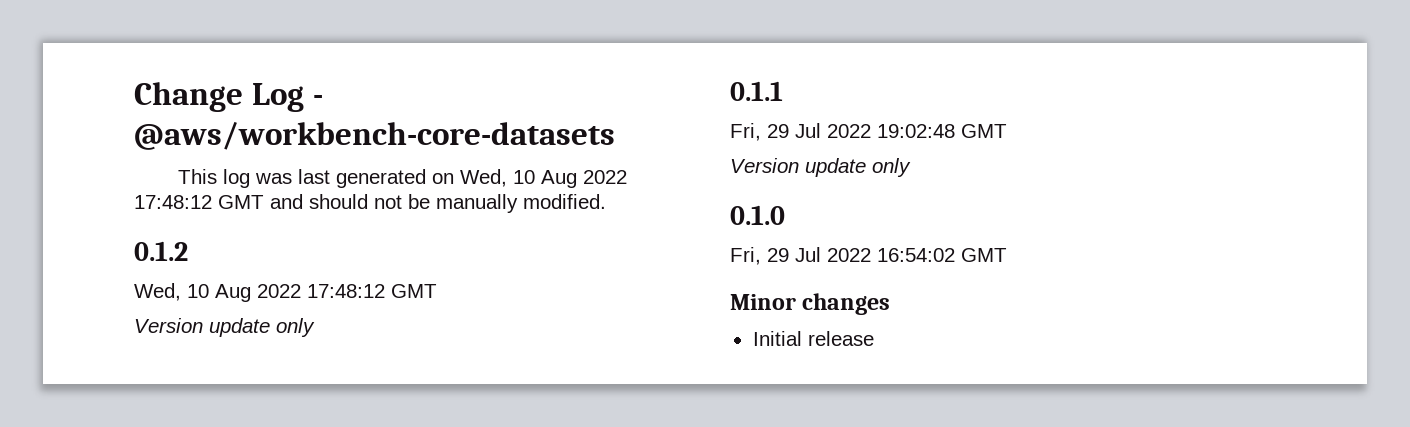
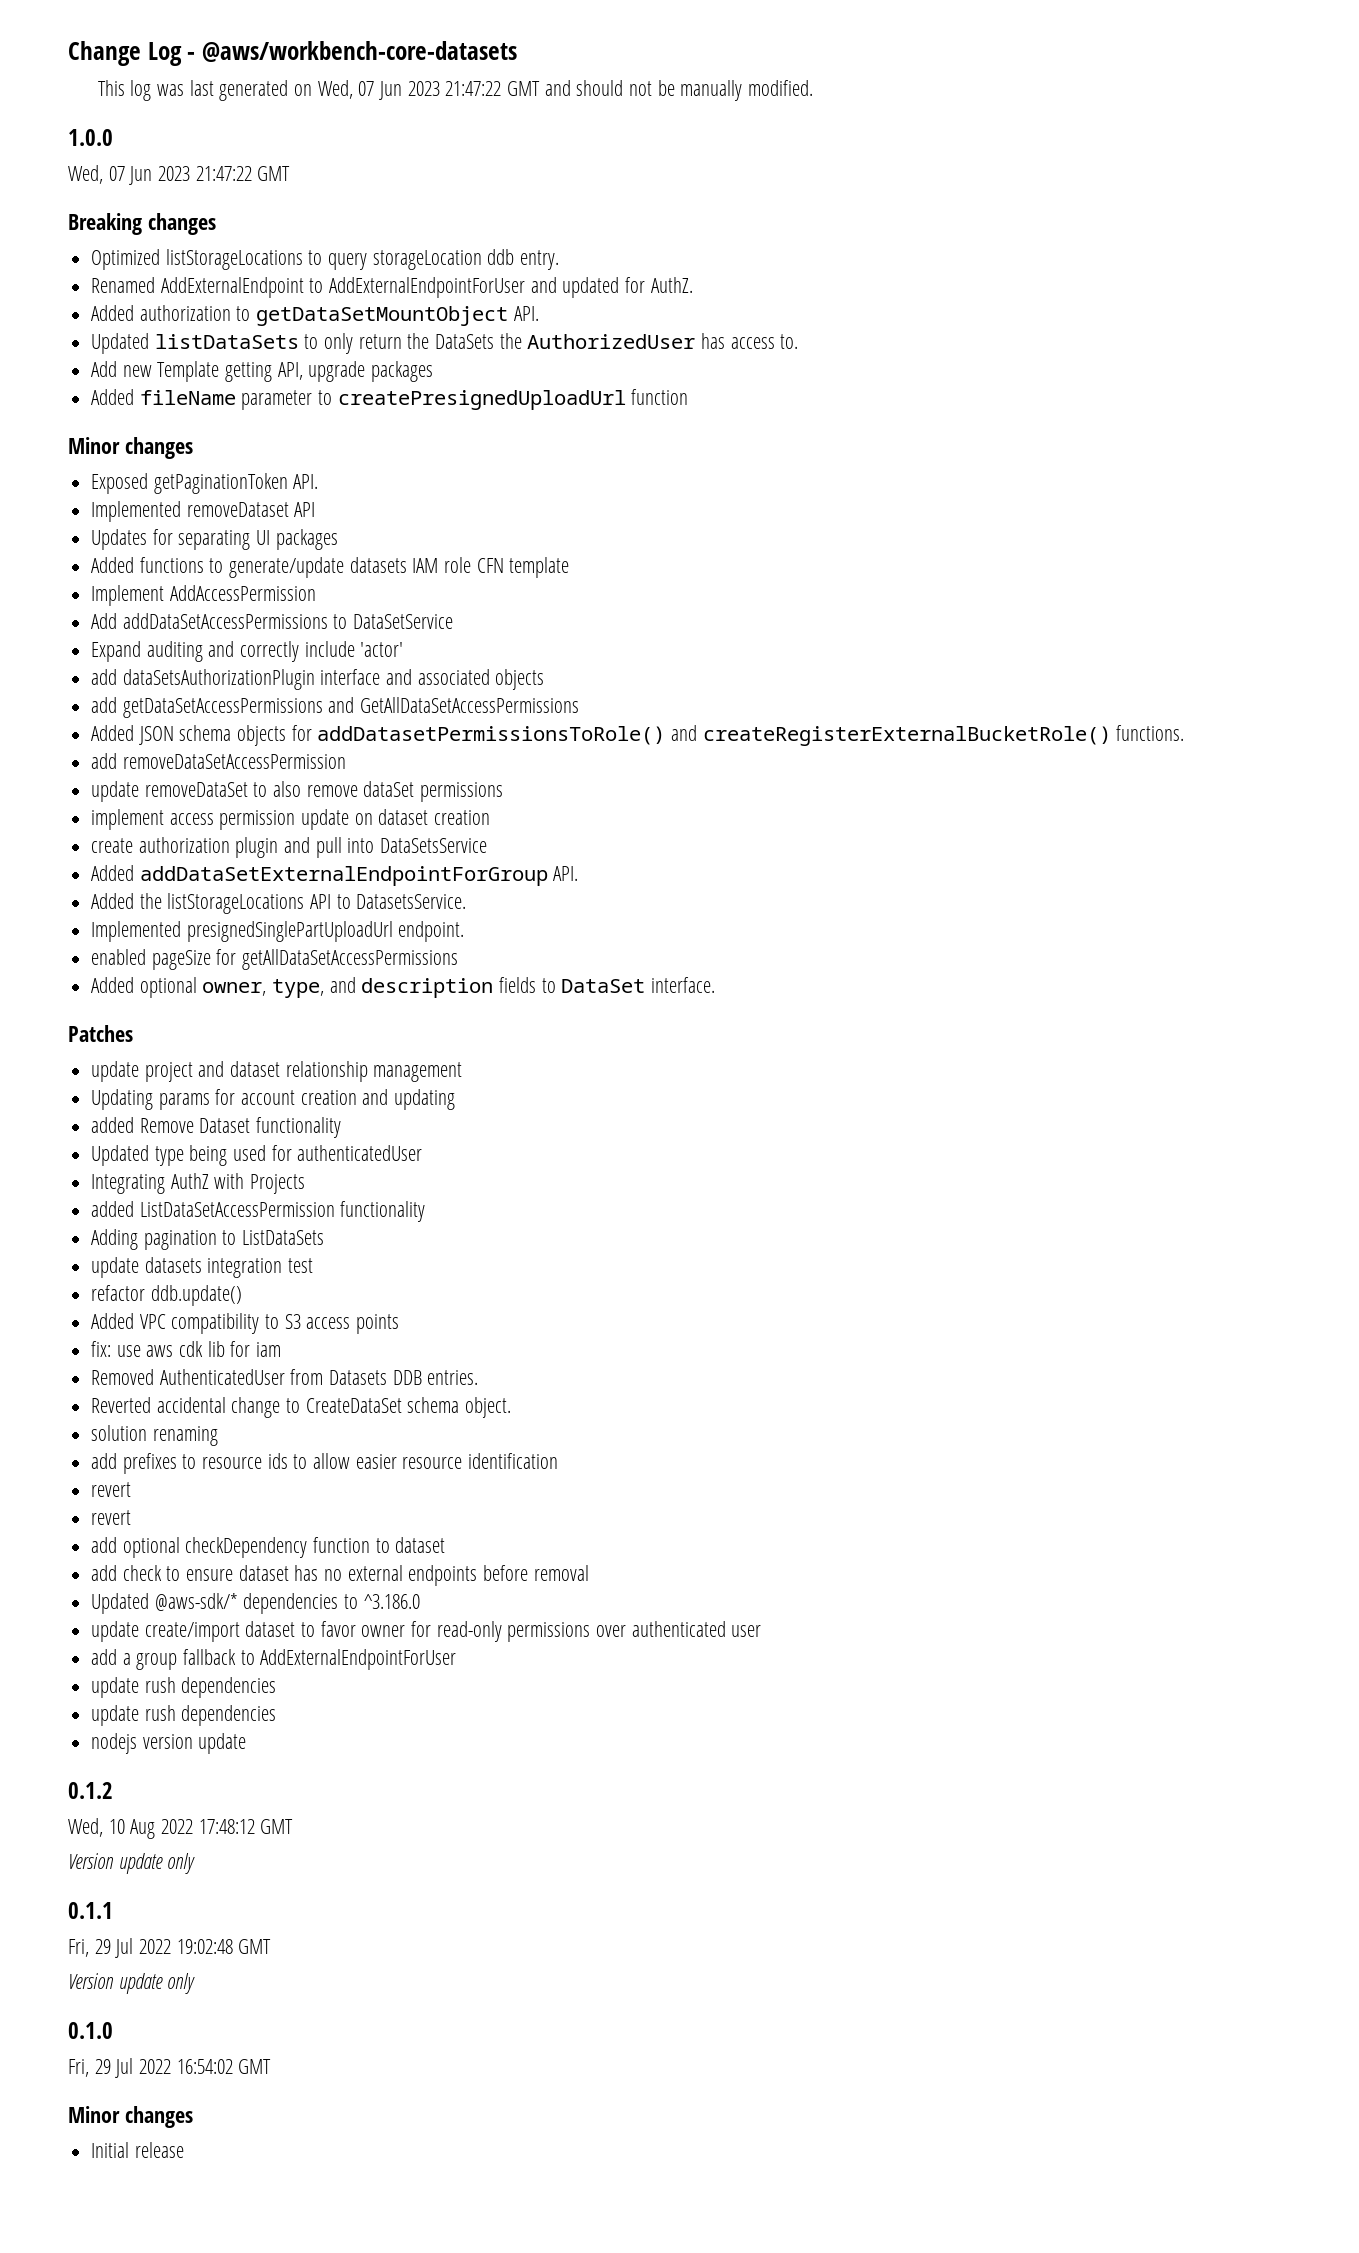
- This log was last generated on Wed, 10 Aug 2022 17:48:12 GMT and should not be manually modified.
+ This log was last generated on Wed, 07 Jun 2023 21:47:22 GMT and should not be manually modified.
+ 1.0.0
+ Wed, 07 Jun 2023 21:47:22 GMT
+ Breaking changes
+ Optimized listStorageLocations to query storageLocation ddb entry.
+ Renamed AddExternalEndpoint to AddExternalEndpointForUser and updated for AuthZ.
+ Added authorization to getDataSetMountObject API.
+ Updated listDataSets to only return the DataSets the AuthorizedUser has access to.
+ Add new Template getting API, upgrade packages
+ Added fileName parameter to createPresignedUploadUrl function
+ Minor changes
+ Exposed getPaginationToken API.
+ Implemented removeDataset API
+ Updates for separating UI packages
+ Added functions to generate/update datasets IAM role CFN template
+ Implement AddAccessPermission
+ Add addDataSetAccessPermissions to DataSetService
+ Expand auditing and correctly include 'actor'
+ add dataSetsAuthorizationPlugin interface and associated objects
+ add getDataSetAccessPermissions and GetAllDataSetAccessPermissions
+ Added JSON schema objects for addDatasetPermissionsToRole() and createRegisterExternalBucketRole() functions.
+ add removeDataSetAccessPermission
+ update removeDataSet to also remove dataSet permissions
+ implement access permission update on dataset creation
+ create authorization plugin and pull into DataSetsService
+ Added addDataSetExternalEndpointForGroup API.
+ Added the listStorageLocations API to DatasetsService.
+ Implemented presignedSinglePartUploadUrl endpoint.
+ enabled pageSize for getAllDataSetAccessPermissions
+ Added optional owner, type, and description fields to DataSet interface.
+ Patches
+ update project and dataset relationship management
+ Updating params for account creation and updating
+ added Remove Dataset functionality
+ Updated type being used for authenticatedUser
+ Integrating AuthZ with Projects
+ added ListDataSetAccessPermission functionality
+ Adding pagination to ListDataSets
+ update datasets integration test
+ refactor ddb.update()
+ Added VPC compatibility to S3 access points
+ fix: use aws cdk lib for iam
+ Removed AuthenticatedUser from Datasets DDB entries.
+ Reverted accidental change to CreateDataSet schema object.
+ solution renaming
+ add prefixes to resource ids to allow easier resource identification
+ revert
+ revert
+ add optional checkDependency function to dataset
+ add check to ensure dataset has no external endpoints before removal
+ Updated @aws-sdk/* dependencies to ^3.186.0
+ update create/import dataset to favor owner for read-only permissions over authenticated user
+ add a group fallback to AddExternalEndpointForUser
+ update rush dependencies
+ update rush dependencies
+ nodejs version update

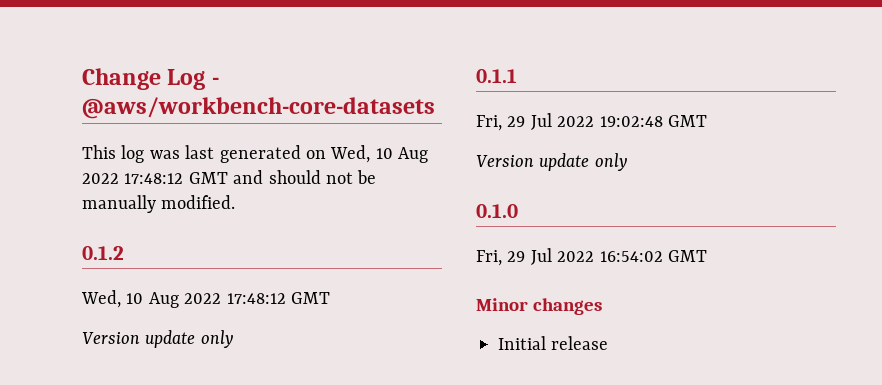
- This log was last generated on Wed, 07 Jun 2023 21:47:22 GMT and should not be manually modified.
+ This log was last generated on Wed, 10 Aug 2022 17:48:12 GMT and should not be manually modified.
- 1.0.0
- Wed, 07 Jun 2023 21:47:22 GMT
- Breaking changes
- Optimized listStorageLocations to query storageLocation ddb entry.
- Renamed AddExternalEndpoint to AddExternalEndpointForUser and updated for AuthZ.
- Added authorization to getDataSetMountObject API.
- Updated listDataSets to only return the DataSets the AuthorizedUser has access to.
- Add new Template getting API, upgrade packages
- Added fileName parameter to createPresignedUploadUrl function
- Minor changes
- Exposed getPaginationToken API.
- Implemented removeDataset API
- Updates for separating UI packages
- Added functions to generate/update datasets IAM role CFN template
- Implement AddAccessPermission
- Add addDataSetAccessPermissions to DataSetService
- Expand auditing and correctly include 'actor'
- add dataSetsAuthorizationPlugin interface and associated objects
- add getDataSetAccessPermissions and GetAllDataSetAccessPermissions
- Added JSON schema objects for addDatasetPermissionsToRole() and createRegisterExternalBucketRole() functions.
- add removeDataSetAccessPermission
- update removeDataSet to also remove dataSet permissions
- implement access permission update on dataset creation
- create authorization plugin and pull into DataSetsService
- Added addDataSetExternalEndpointForGroup API.
- Added the listStorageLocations API to DatasetsService.
- Implemented presignedSinglePartUploadUrl endpoint.
- enabled pageSize for getAllDataSetAccessPermissions
- Added optional owner, type, and description fields to DataSet interface.
- Patches
- update project and dataset relationship management
- Updating params for account creation and updating
- added Remove Dataset functionality
- Updated type being used for authenticatedUser
- Integrating AuthZ with Projects
- added ListDataSetAccessPermission functionality
- Adding pagination to ListDataSets
- update datasets integration test
- refactor ddb.update()
- Added VPC compatibility to S3 access points
- fix: use aws cdk lib for iam
- Removed AuthenticatedUser from Datasets DDB entries.
- Reverted accidental change to CreateDataSet schema object.
- solution renaming
- add prefixes to resource ids to allow easier resource identification
- revert
- revert
- add optional checkDependency function to dataset
- add check to ensure dataset has no external endpoints before removal
- Updated @aws-sdk/* dependencies to ^3.186.0
- update create/import dataset to favor owner for read-only permissions over authenticated user
- add a group fallback to AddExternalEndpointForUser
- update rush dependencies
- update rush dependencies
- nodejs version update

